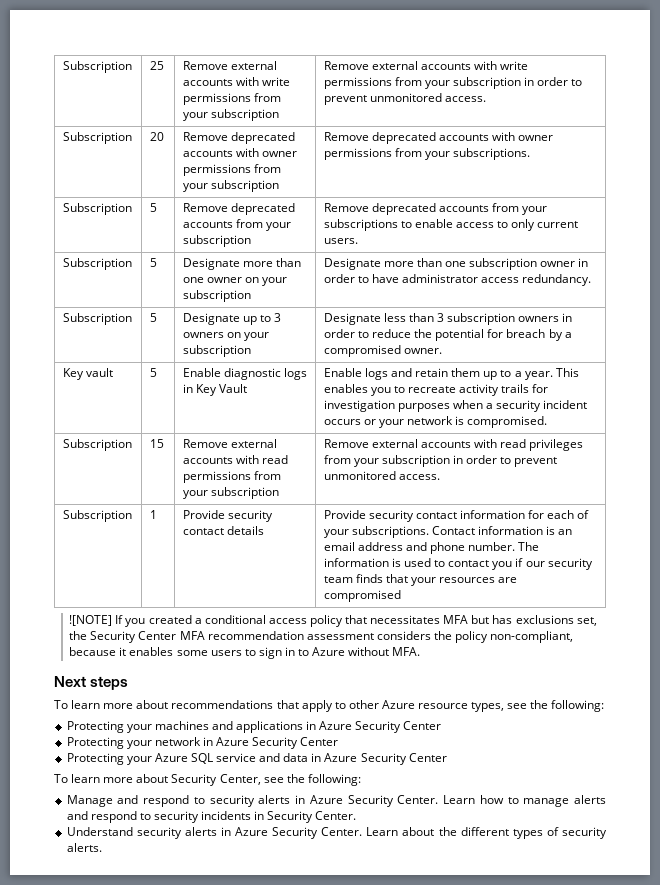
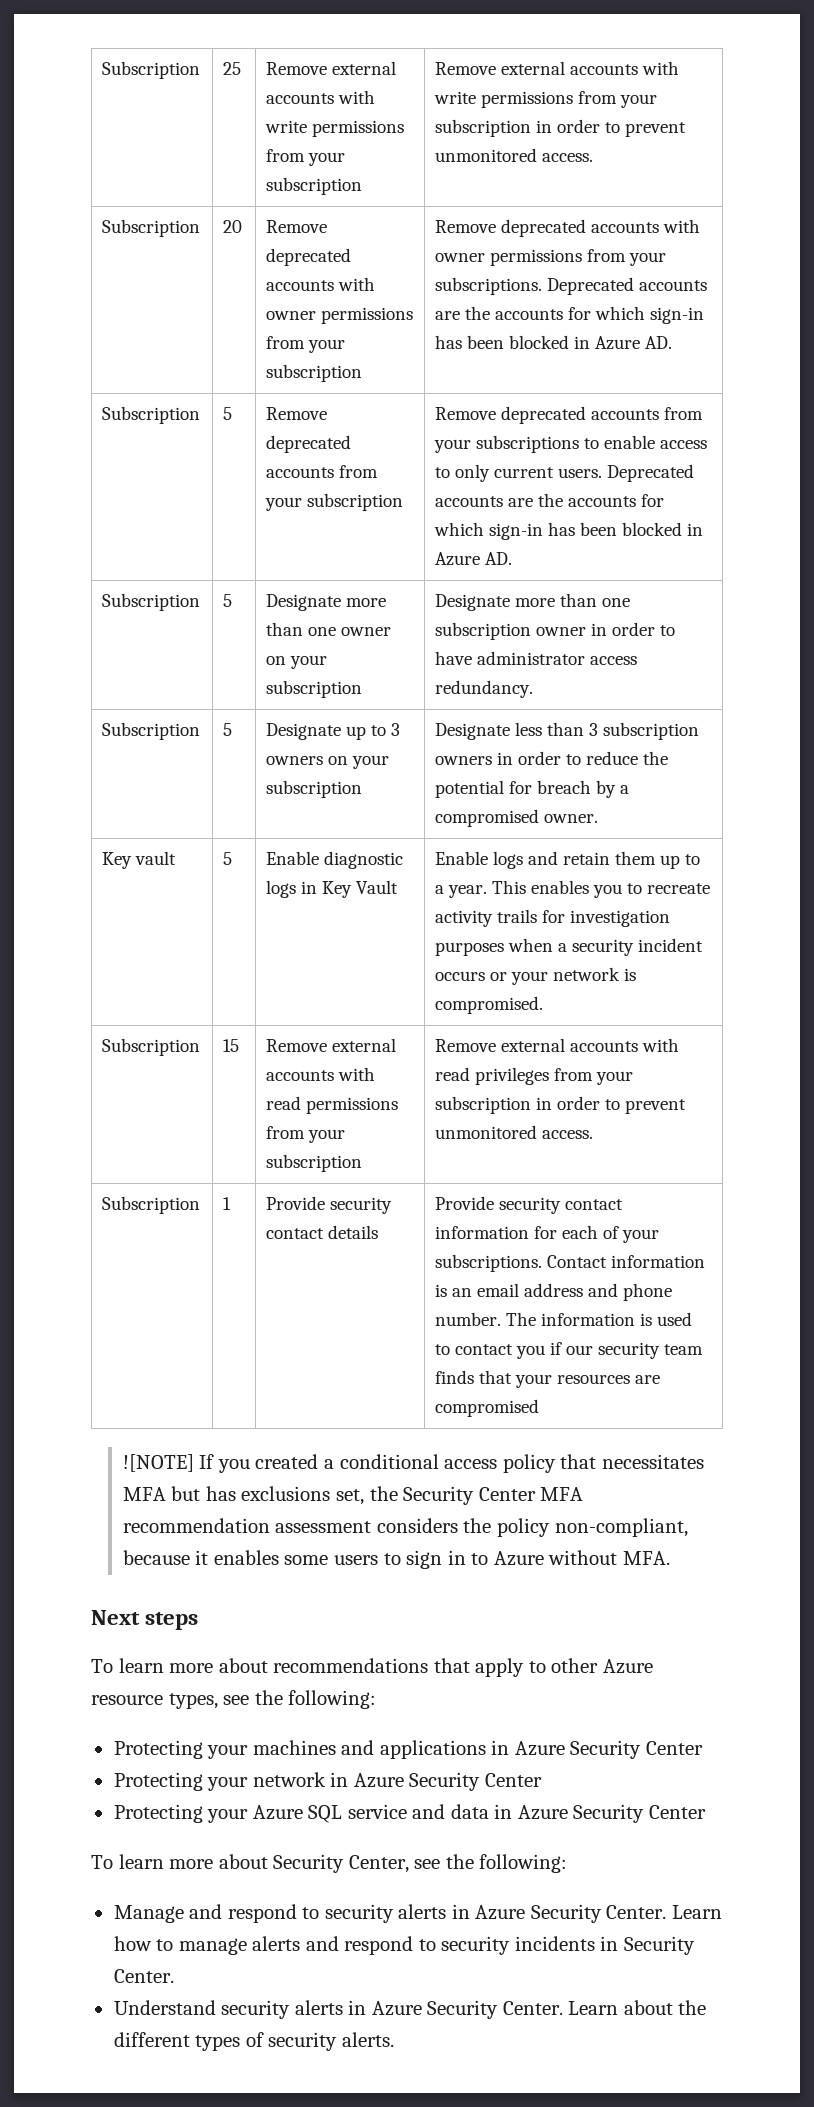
- Subscription | 20 | Remove deprecated accounts with owner permissions from your subscription | Remove deprecated accounts with owner permissions from your subscriptions.
+ Subscription | 20 | Remove deprecated accounts with owner permissions from your subscription | Remove deprecated accounts with owner permissions from your subscriptions. Deprecated accounts are the accounts for which sign-in has been blocked in Azure AD.
- Subscription | 5 | Remove deprecated accounts from your subscription | Remove deprecated accounts from your subscriptions to enable access to only current users.
+ Subscription | 5 | Remove deprecated accounts from your subscription | Remove deprecated accounts from your subscriptions to enable access to only current users. Deprecated accounts are the accounts for which sign-in has been blocked in Azure AD.

